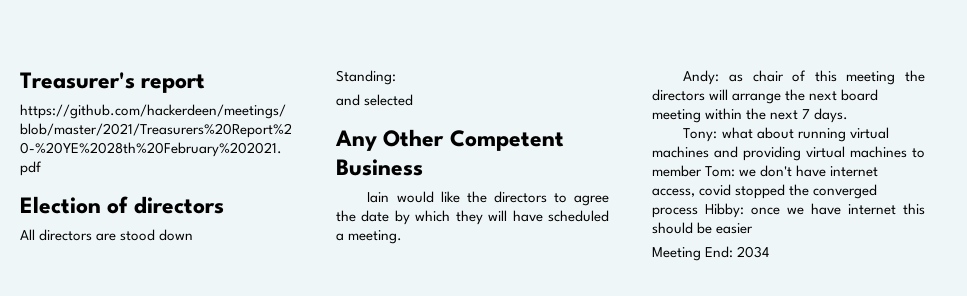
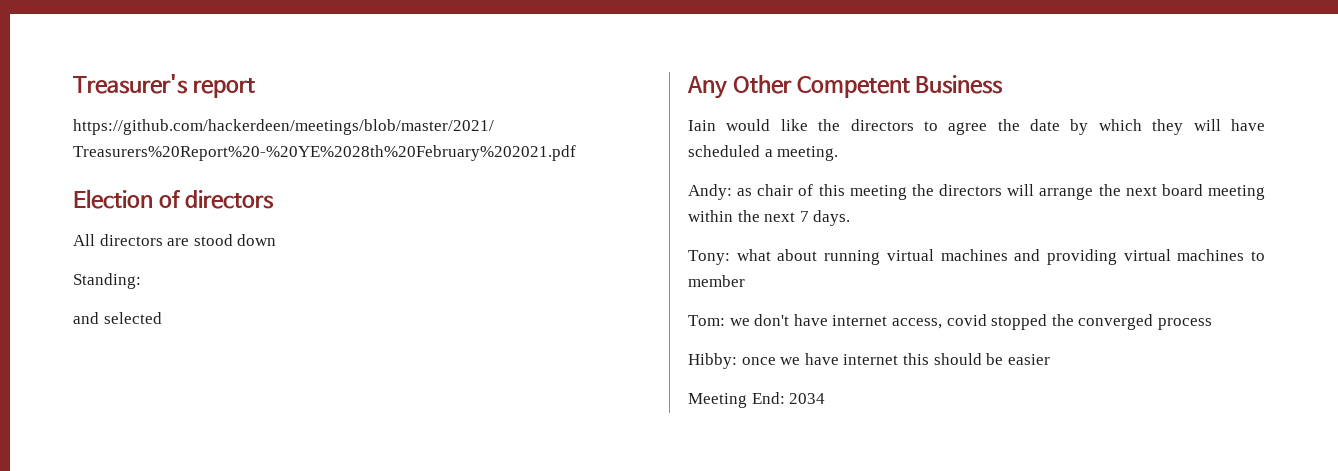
- Tony: what about running virtual machines and providing virtual machines to member Tom: we don't have internet access, covid stopped the converged process Hibby: once we have internet this should be easier
+ Tony: what about running virtual machines and providing virtual machines to member
+ Tom: we don't have internet access, covid stopped the converged process
+ Hibby: once we have internet this should be easier

